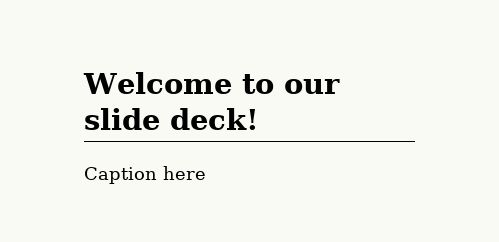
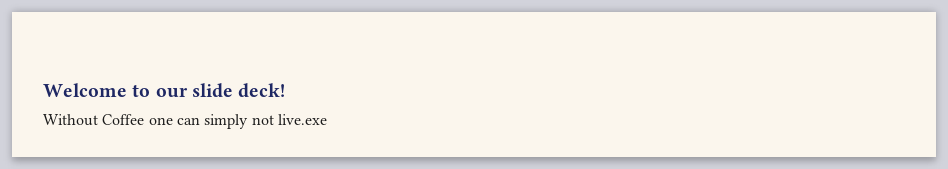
- Caption here
+ Without Coffee one can simply not live.exe

